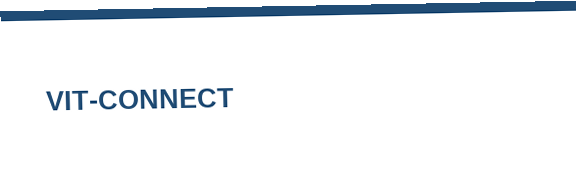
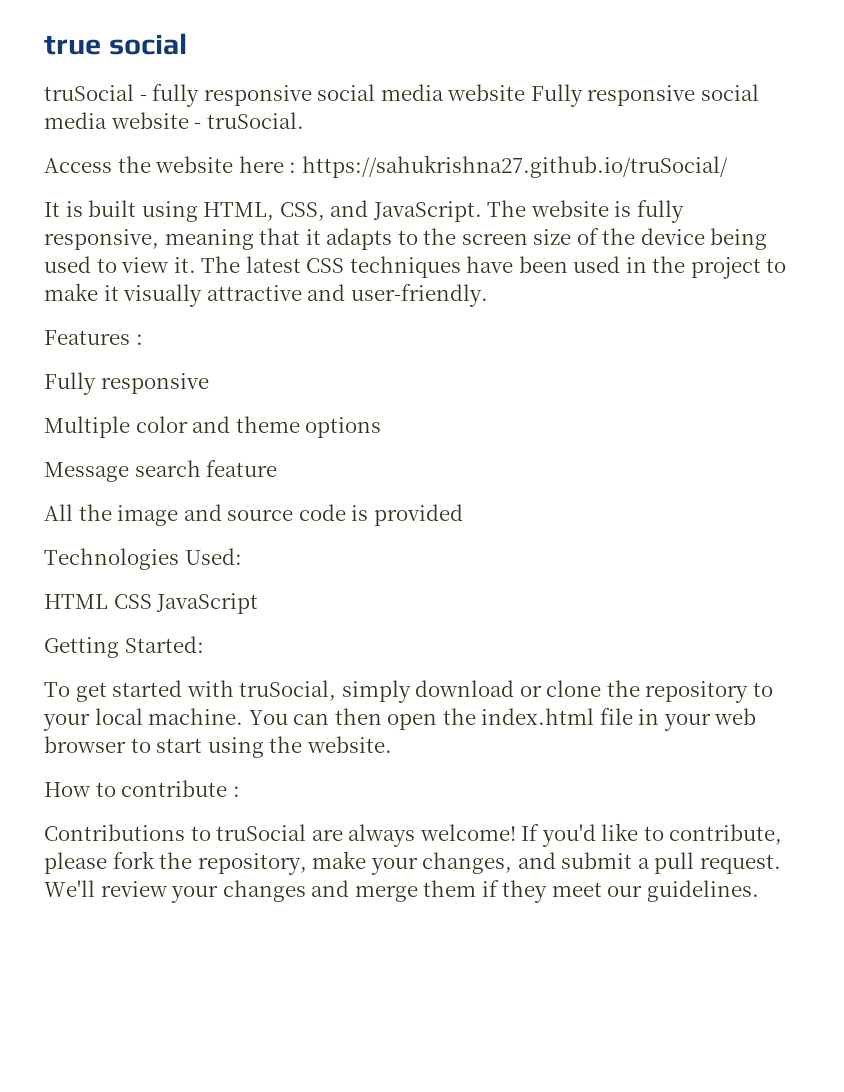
- VIT-CONNECT
+ true social
+ truSocial - fully responsive social media website Fully responsive social media website - truSocial.
+ Access the website here : https://sahukrishna27.github.io/truSocial/
+ It is built using HTML, CSS, and JavaScript. The website is fully responsive, meaning that it adapts to the screen size of the device being used to view it. The latest CSS techniques have been used in the project to make it visually attractive and user-friendly.
+ Features :
+ Fully responsive
+ Multiple color and theme options
+ Message search feature
+ All the image and source code is provided
+ Technologies Used:
+ HTML CSS JavaScript
+ Getting Started:
+ To get started with truSocial, simply download or clone the repository to your local machine. You can then open the index.html file in your web browser to start using the website.
+ How to contribute :
+ Contributions to truSocial are always welcome! If you'd like to contribute, please fork the repository, make your changes, and submit a pull request. We'll review your changes and merge them if they meet our guidelines.

